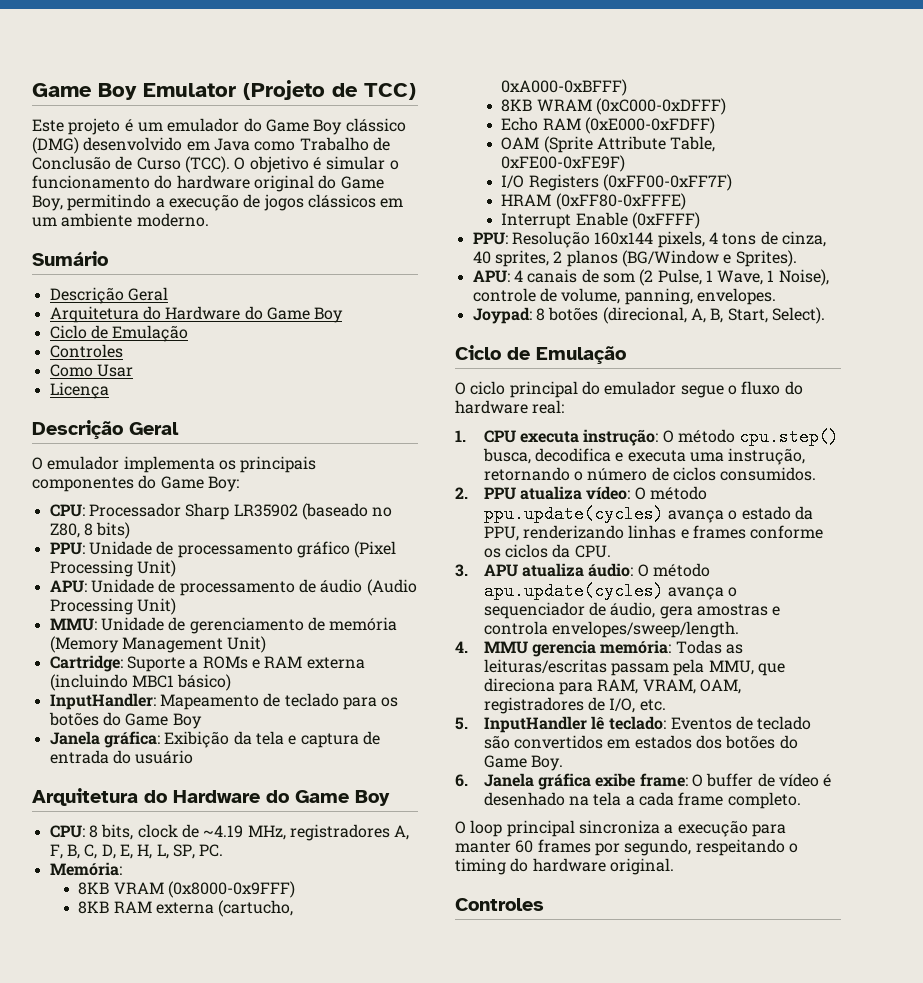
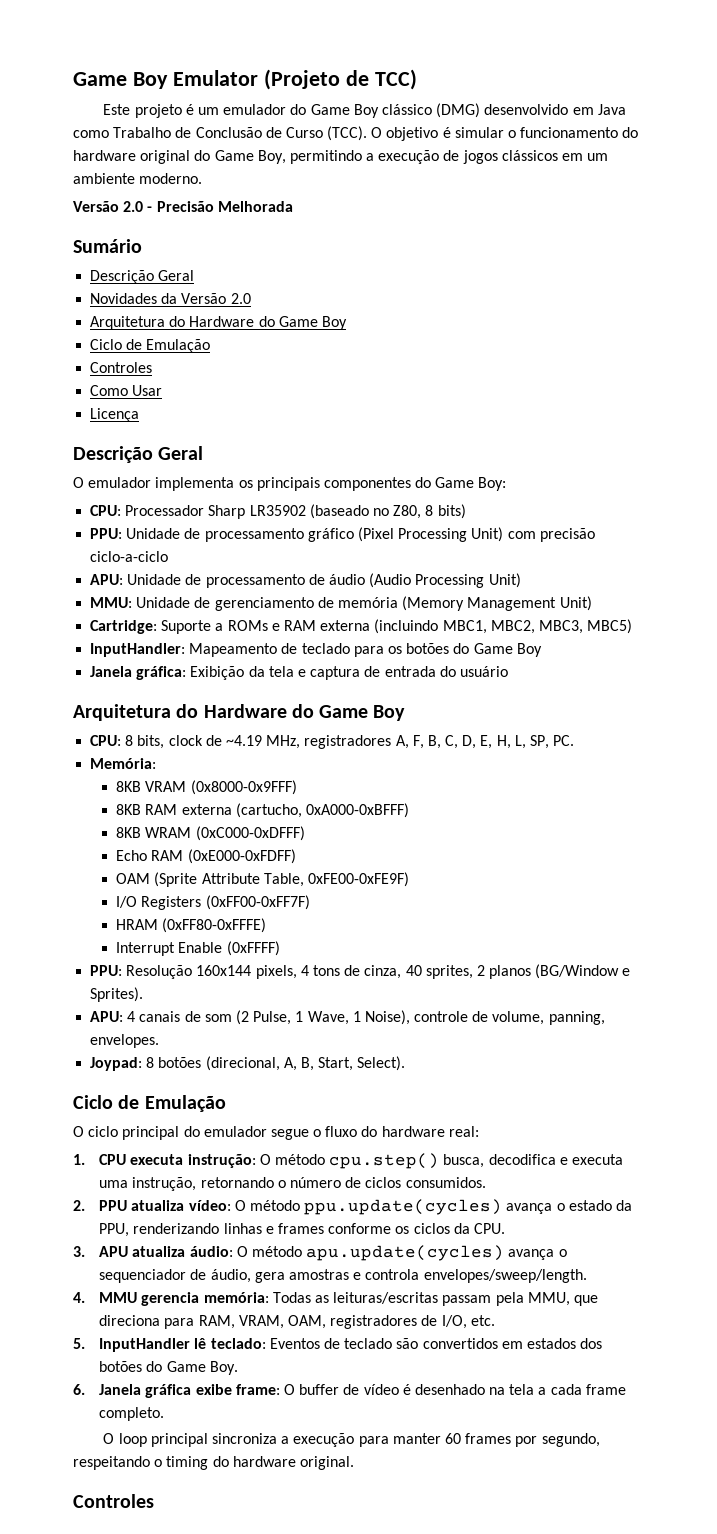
+ Versão 2.0 - Precisão Melhorada
+ Novidades da Versão 2.0
- PPU: Unidade de processamento gráfico (Pixel Processing Unit)
+ PPU: Unidade de processamento gráfico (Pixel Processing Unit) com precisão ciclo-a-ciclo
- Cartridge: Suporte a ROMs e RAM externa (incluindo MBC1 básico)
+ Cartridge: Suporte a ROMs e RAM externa (incluindo MBC1, MBC2, MBC3, MBC5)

